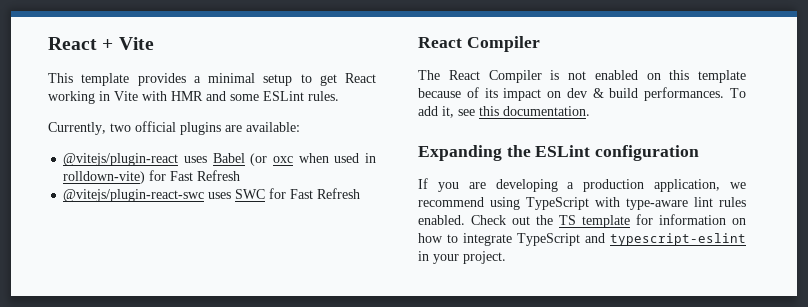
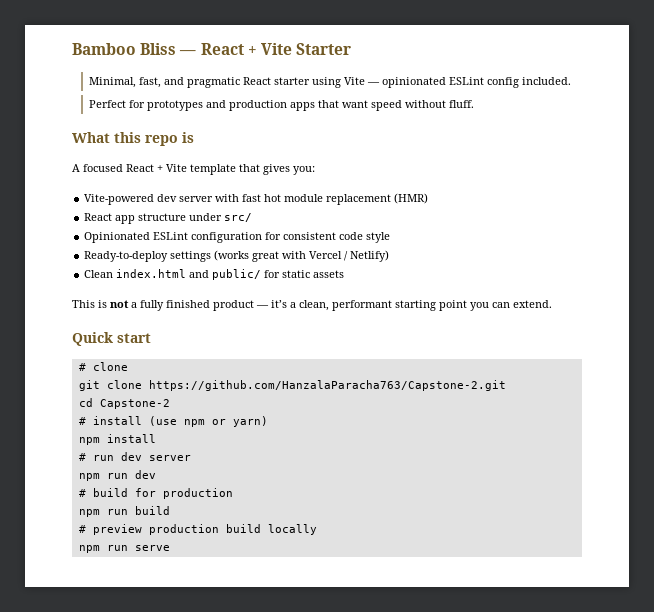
- React + Vite
- This template provides a minimal setup to get React working in Vite with HMR and some ESLint rules.
- Currently, two official plugins are available:
- @vitejs/plugin-react uses Babel (or oxc when used in rolldown-vite) for Fast Refresh
- @vitejs/plugin-react-swc uses SWC for Fast Refresh
- React Compiler
- The React Compiler is not enabled on this template because of its impact on dev & build performances. To add it, see this documentation.
- Expanding the ESLint configuration
- If you are developing a production application, we recommend using TypeScript with type-aware lint rules enabled. Check out the TS template for information on how to integrate TypeScript and typescript-eslint in your project.
+ Bamboo Bliss — React + Vite Starter
+ Minimal, fast, and pragmatic React starter using Vite — opinionated ESLint config included.
+ Perfect for prototypes and production apps that want speed without fluff.
+ What this repo is
+ A focused React + Vite template that gives you:
+ Vite-powered dev server with fast hot module replacement (HMR)
+ React app structure under src/
+ Opinionated ESLint configuration for consistent code style
+ Ready-to-deploy settings (works great with Vercel / Netlify)
+ Clean index.html and public/ for static assets
+ This is not a fully finished product — it’s a clean, performant starting point you can extend.
+ Quick start
+ # clone
+ git clone https://github.com/HanzalaParacha763/Capstone-2.git
+ cd Capstone-2
+ # install (use npm or yarn)
+ npm install
+ # run dev server
+ npm run dev
+ # build for production
+ npm run build
+ # preview production build locally
+ npm run serve

